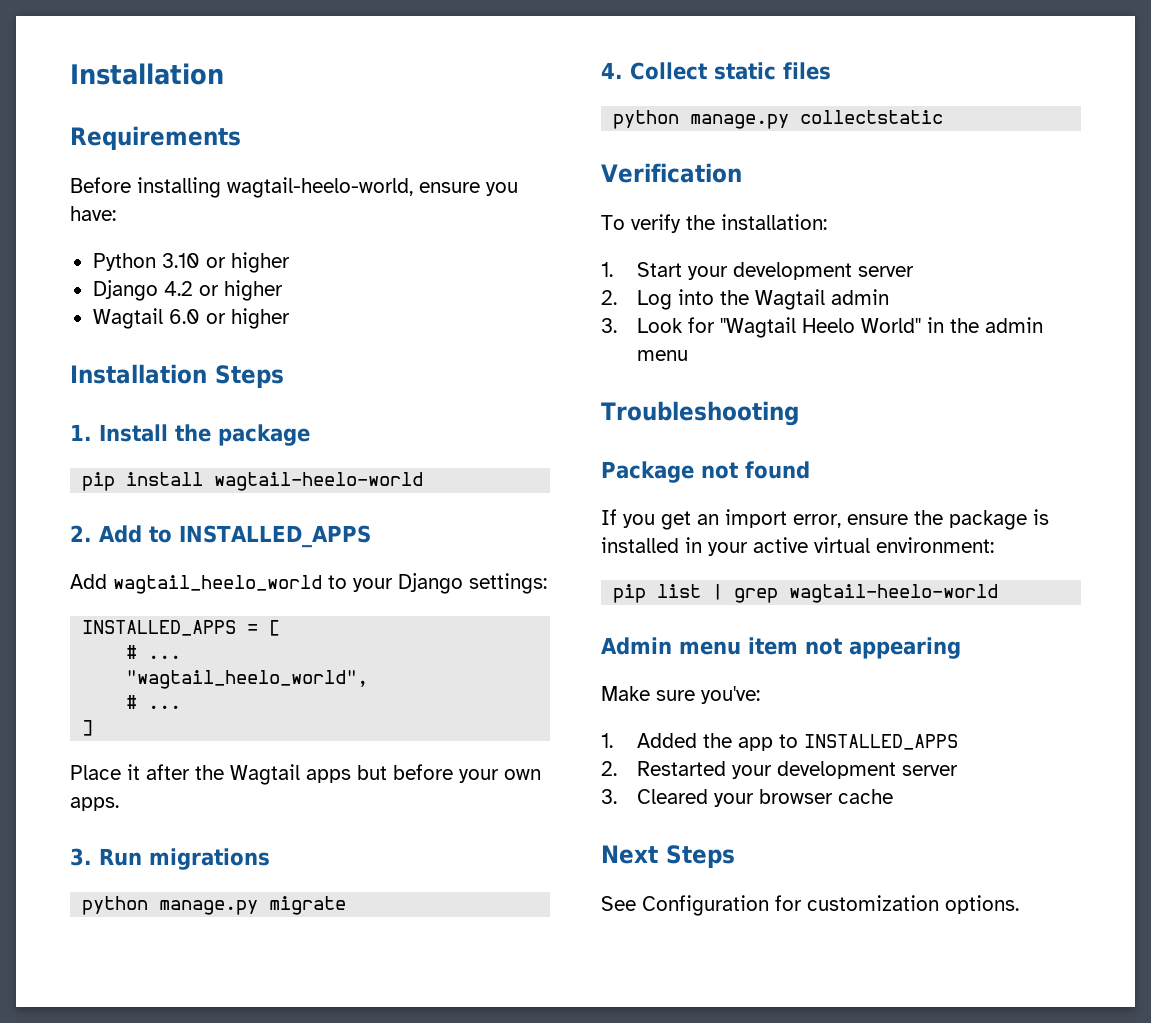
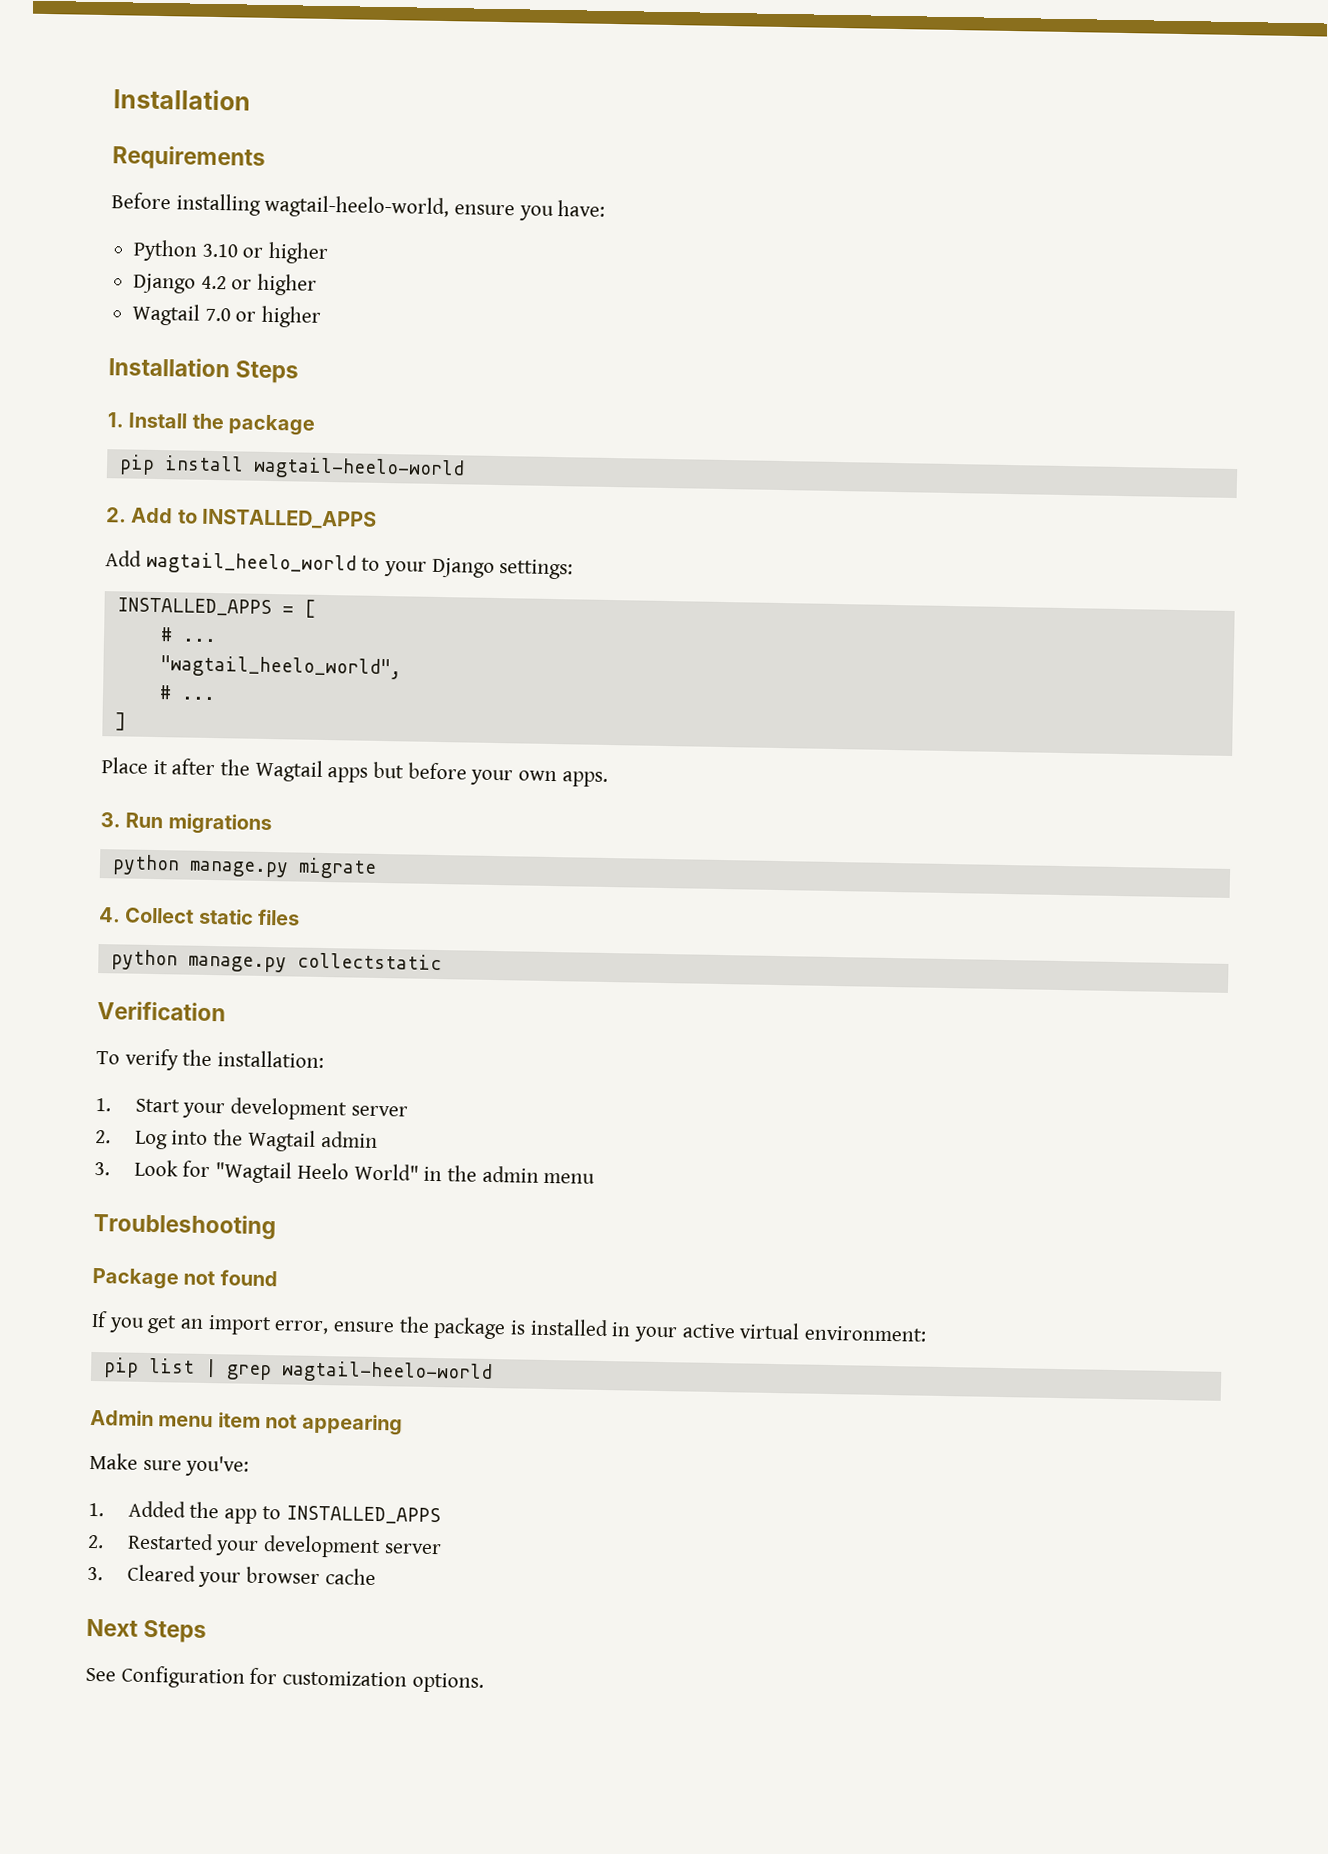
- Wagtail 6.0 or higher
+ Wagtail 7.0 or higher

